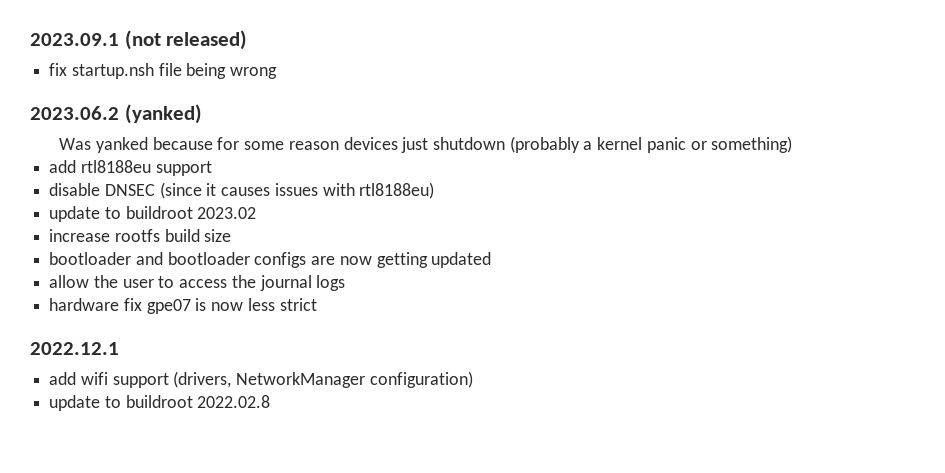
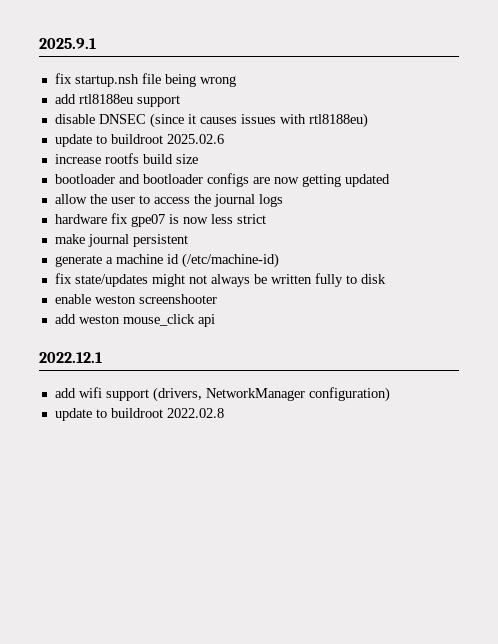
- 2023.09.1 (not released)
+ 2025.9.1
- 2023.06.2 (yanked)
- Was yanked because for some reason devices just shutdown (probably a kernel panic or something)
- update to buildroot 2023.02
+ update to buildroot 2025.02.6
+ make journal persistent
+ generate a machine id (/etc/machine-id)
+ fix state/updates might not always be written fully to disk
+ enable weston screenshooter
+ add weston mouse_click api

